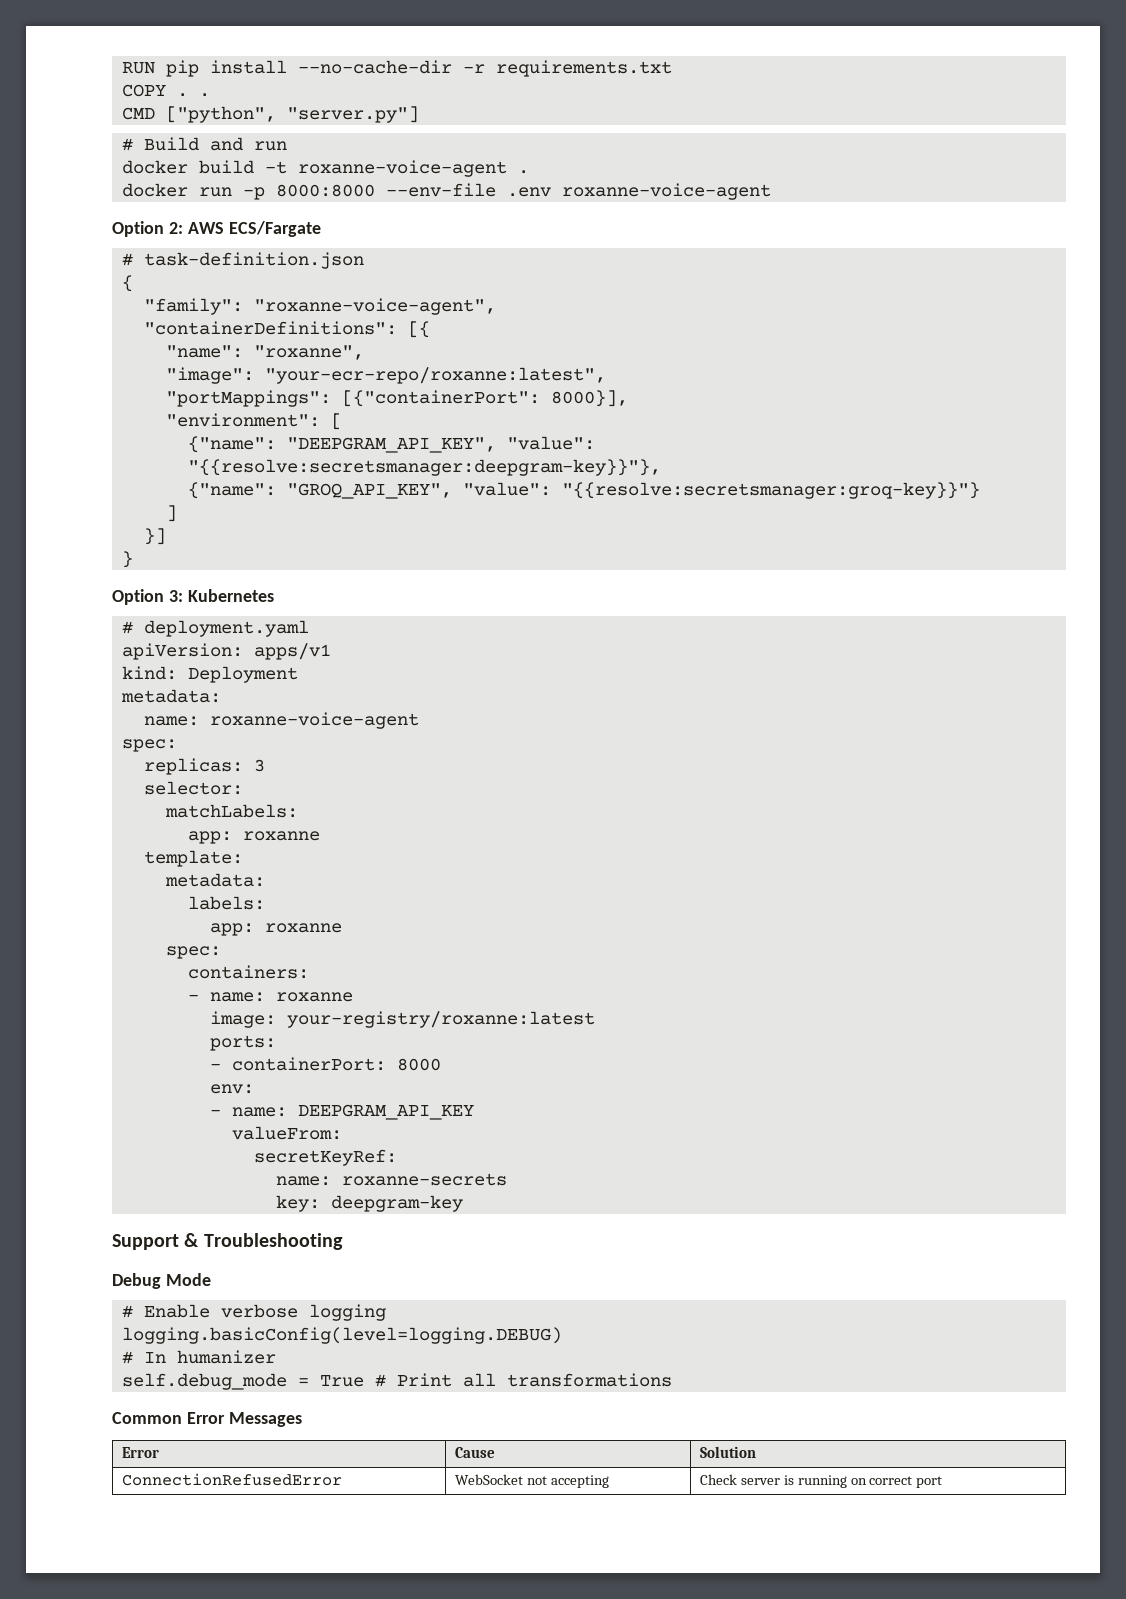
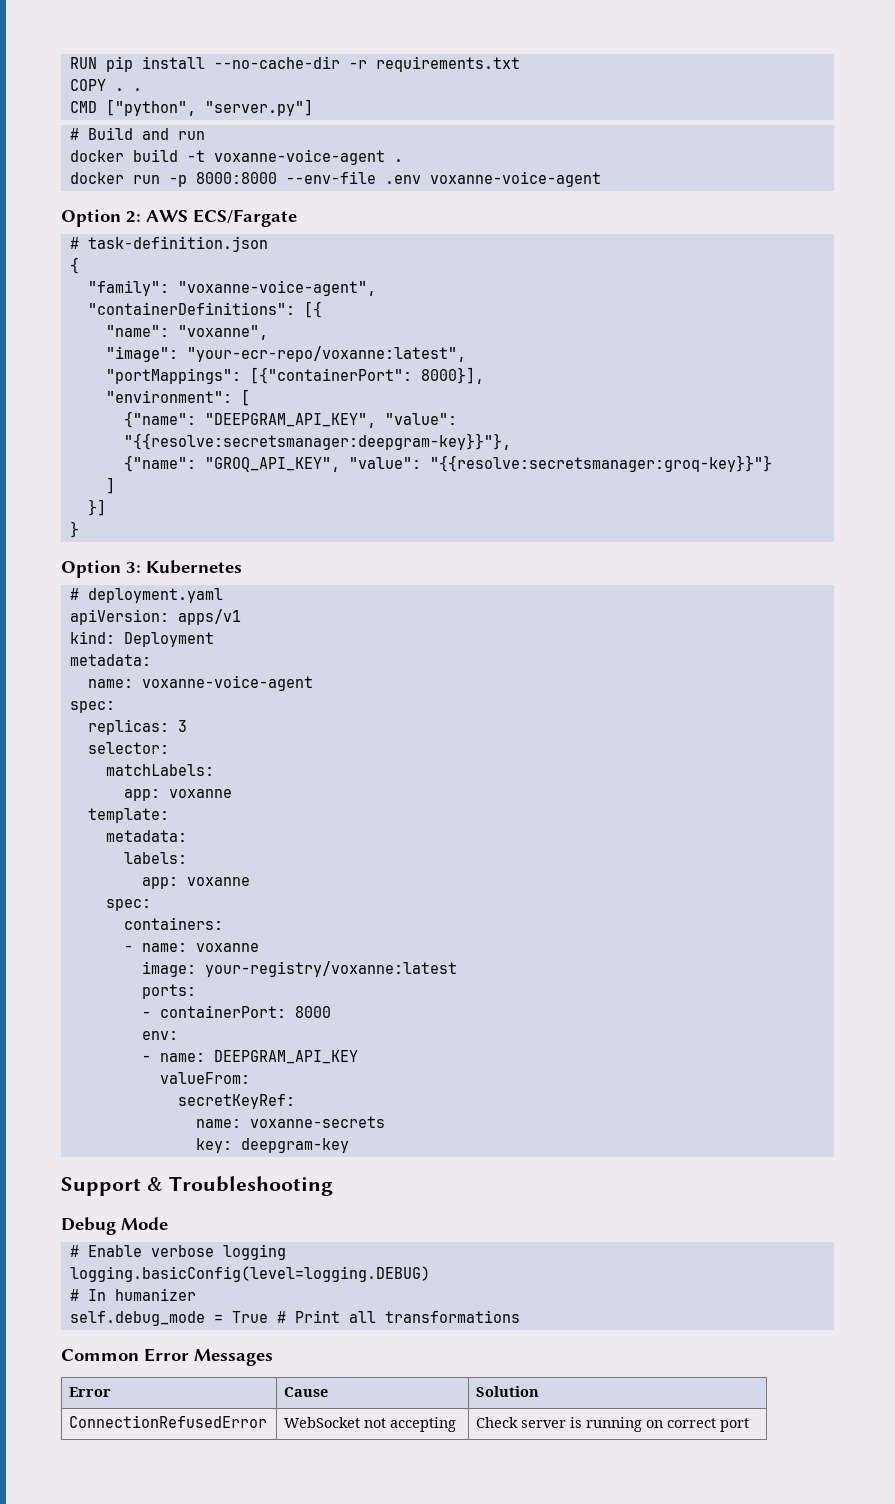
- docker build -t roxanne-voice-agent .
+ docker build -t voxanne-voice-agent .
- docker run -p 8000:8000 --env-file .env roxanne-voice-agent
+ docker run -p 8000:8000 --env-file .env voxanne-voice-agent
- "family": "roxanne-voice-agent",
+ "family": "voxanne-voice-agent",
- "name": "roxanne",
+ "name": "voxanne",
- "image": "your-ecr-repo/roxanne:latest",
+ "image": "your-ecr-repo/voxanne:latest",
- name: roxanne-voice-agent
+ name: voxanne-voice-agent
  matchLabels:
- app: roxanne
+ app: voxanne
  labels:
- app: roxanne
+ app: voxanne
- - name: roxanne
+ - name: voxanne
- image: your-registry/roxanne:latest
+ image: your-registry/voxanne:latest
- name: roxanne-secrets
+ name: voxanne-secrets

